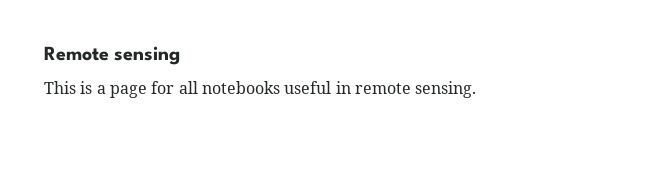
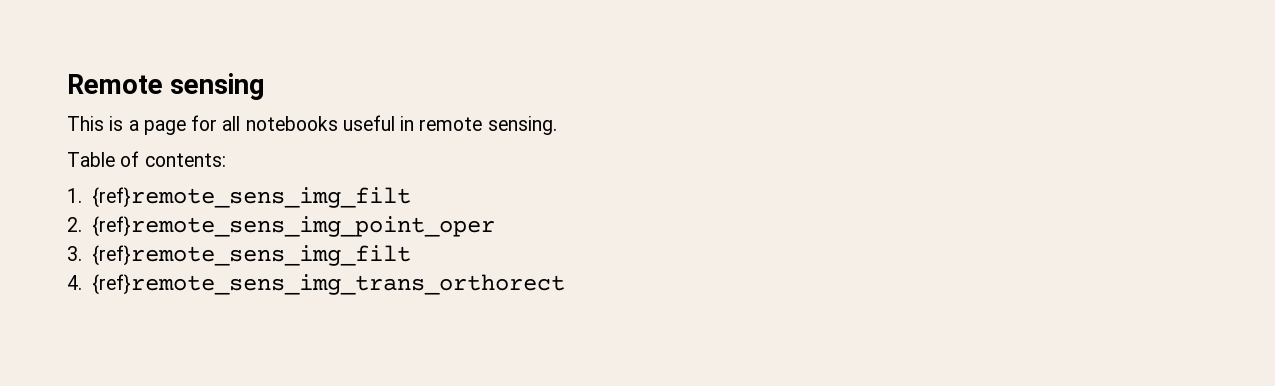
+ Table of contents:
+ 1. {ref}remote_sens_img_filt
+ 2. {ref}remote_sens_img_point_oper
+ 3. {ref}remote_sens_img_filt
+ 4. {ref}remote_sens_img_trans_orthorect

